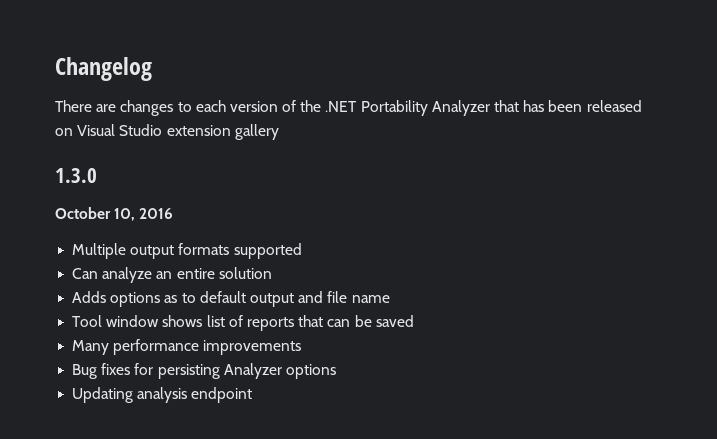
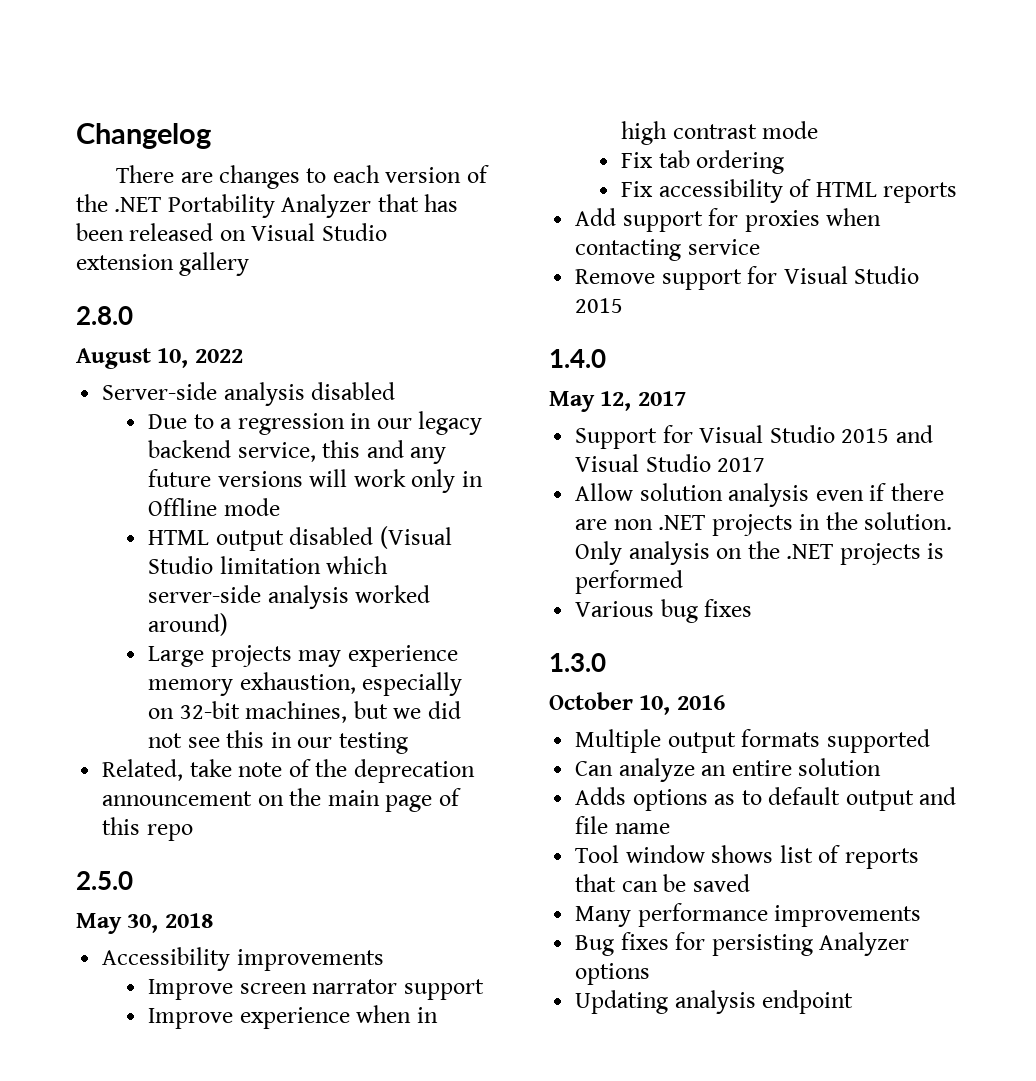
+ 2.8.0
+ August 10, 2022
+ Server-side analysis disabled
+ Due to a regression in our legacy backend service, this and any future versions will work only in Offline mode
+ HTML output disabled (Visual Studio limitation which server-side analysis worked around)
+ Large projects may experience memory exhaustion, especially on 32-bit machines, but we did not see this in our testing
+ Related, take note of the deprecation announcement on the main page of this repo
+ 2.5.0
+ May 30, 2018
+ Accessibility improvements
+ Improve screen narrator support
+ Improve experience when in high contrast mode
+ Fix tab ordering
+ Fix accessibility of HTML reports
+ Add support for proxies when contacting service
+ Remove support for Visual Studio 2015
+ 1.4.0
+ May 12, 2017
+ Support for Visual Studio 2015 and Visual Studio 2017
+ Allow solution analysis even if there are non .NET projects in the solution. Only analysis on the .NET projects is performed
+ Various bug fixes

